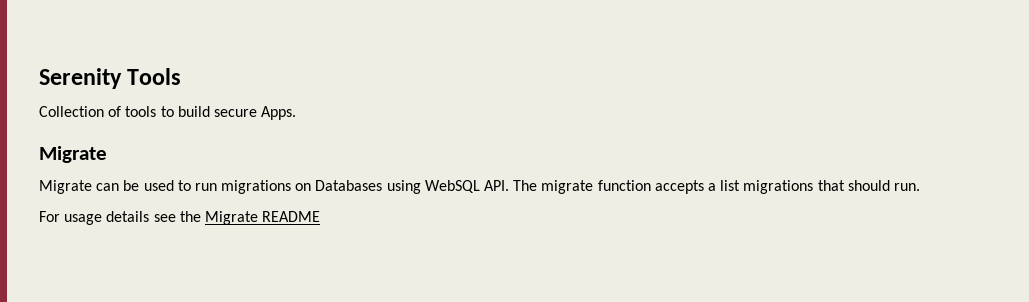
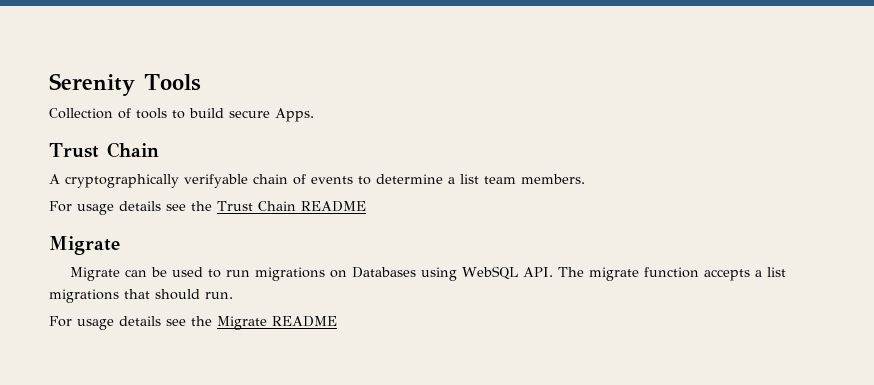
  Collection of tools to build secure Apps.
+ Trust Chain
+ A cryptographically verifyable chain of events to determine a list team members.
+ For usage details see the Trust Chain README

